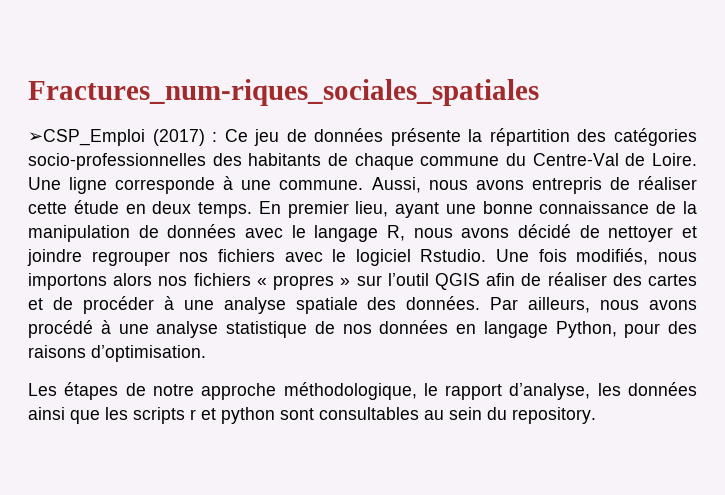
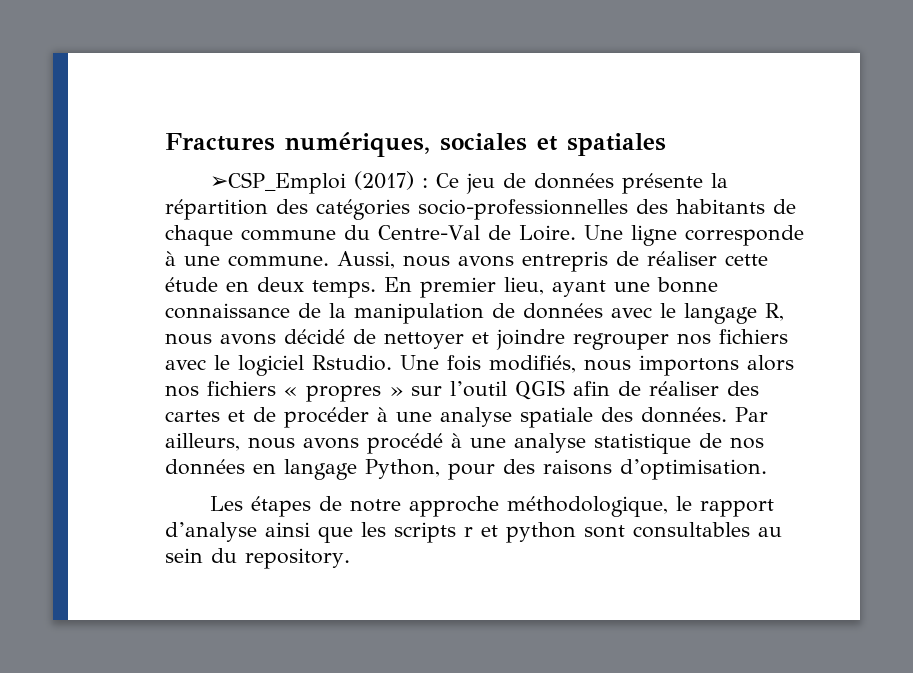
- Fractures_num-riques_sociales_spatiales
+ Fractures numériques, sociales et spatiales
- Les étapes de notre approche méthodologique, le rapport d’analyse, les données ainsi que les scripts r et python sont consultables au sein du repository.
+ Les étapes de notre approche méthodologique, le rapport d’analyse ainsi que les scripts r et python sont consultables au sein du repository.

